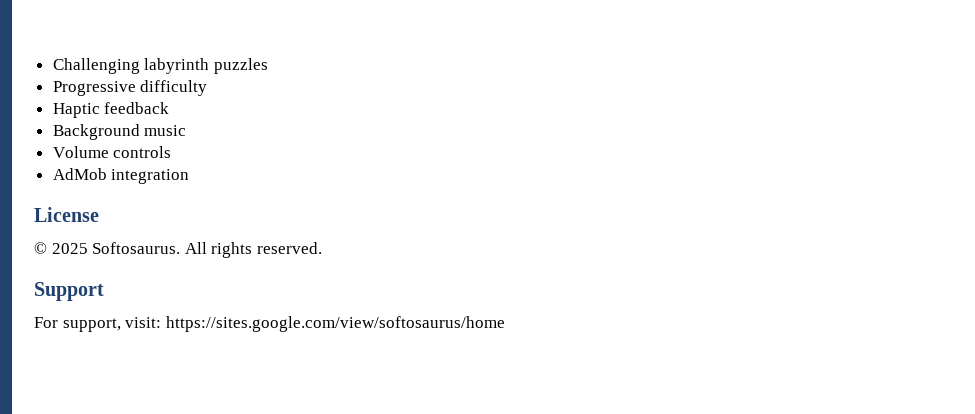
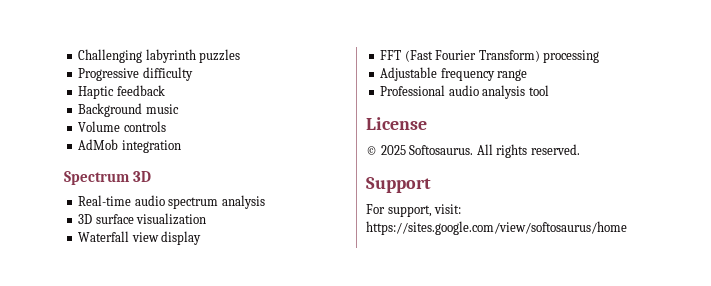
+ Spectrum 3D
+ Real-time audio spectrum analysis
+ 3D surface visualization
+ Waterfall view display
+ FFT (Fast Fourier Transform) processing
+ Adjustable frequency range
+ Professional audio analysis tool

